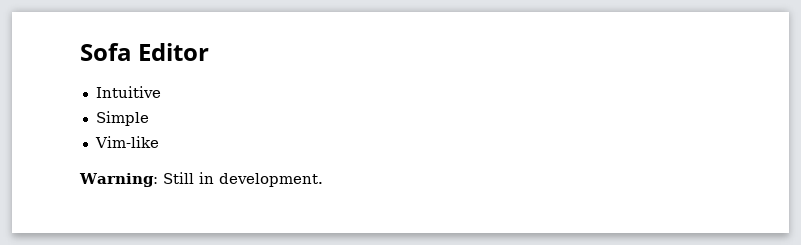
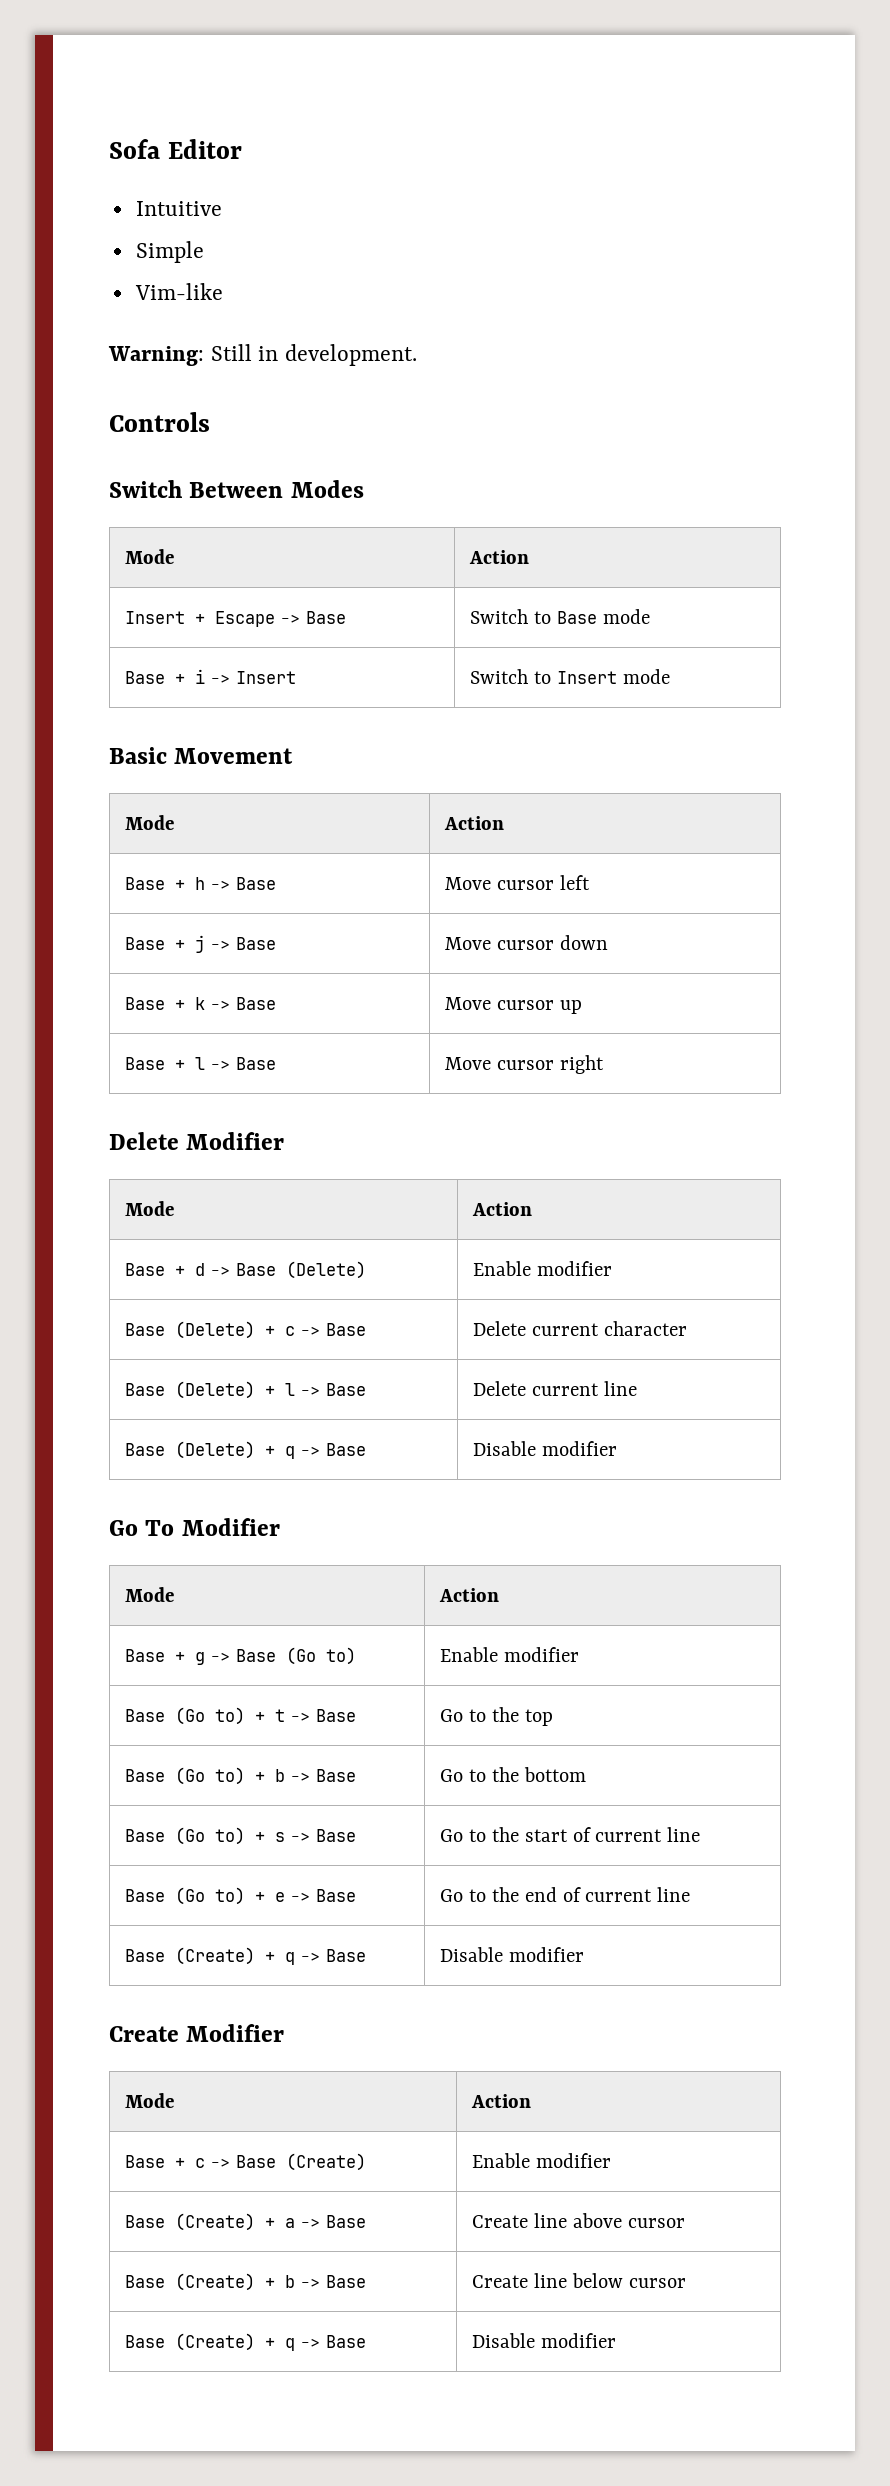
+ Controls
+ Switch Between Modes
+ Mode | Action
+ Insert + Escape -> Base | Switch to Base mode
+ Base + i -> Insert | Switch to Insert mode
+ Basic Movement
+ Mode | Action
+ Base + h -> Base | Move cursor left
+ Base + j -> Base | Move cursor down
+ Base + k -> Base | Move cursor up
+ Base + l -> Base | Move cursor right
+ Delete Modifier
+ Mode | Action
+ Base + d -> Base (Delete) | Enable modifier
+ Base (Delete) + c -> Base | Delete current character
+ Base (Delete) + l -> Base | Delete current line
+ Base (Delete) + q -> Base | Disable modifier
+ Go To Modifier
+ Mode | Action
+ Base + g -> Base (Go to) | Enable modifier
+ Base (Go to) + t -> Base | Go to the top
+ Base (Go to) + b -> Base | Go to the bottom
+ Base (Go to) + s -> Base | Go to the start of current line
+ Base (Go to) + e -> Base | Go to the end of current line
+ Base (Create) + q -> Base | Disable modifier
+ Create Modifier
+ Mode | Action
+ Base + c -> Base (Create) | Enable modifier
+ Base (Create) + a -> Base | Create line above cursor
+ Base (Create) + b -> Base | Create line below cursor
+ Base (Create) + q -> Base | Disable modifier

